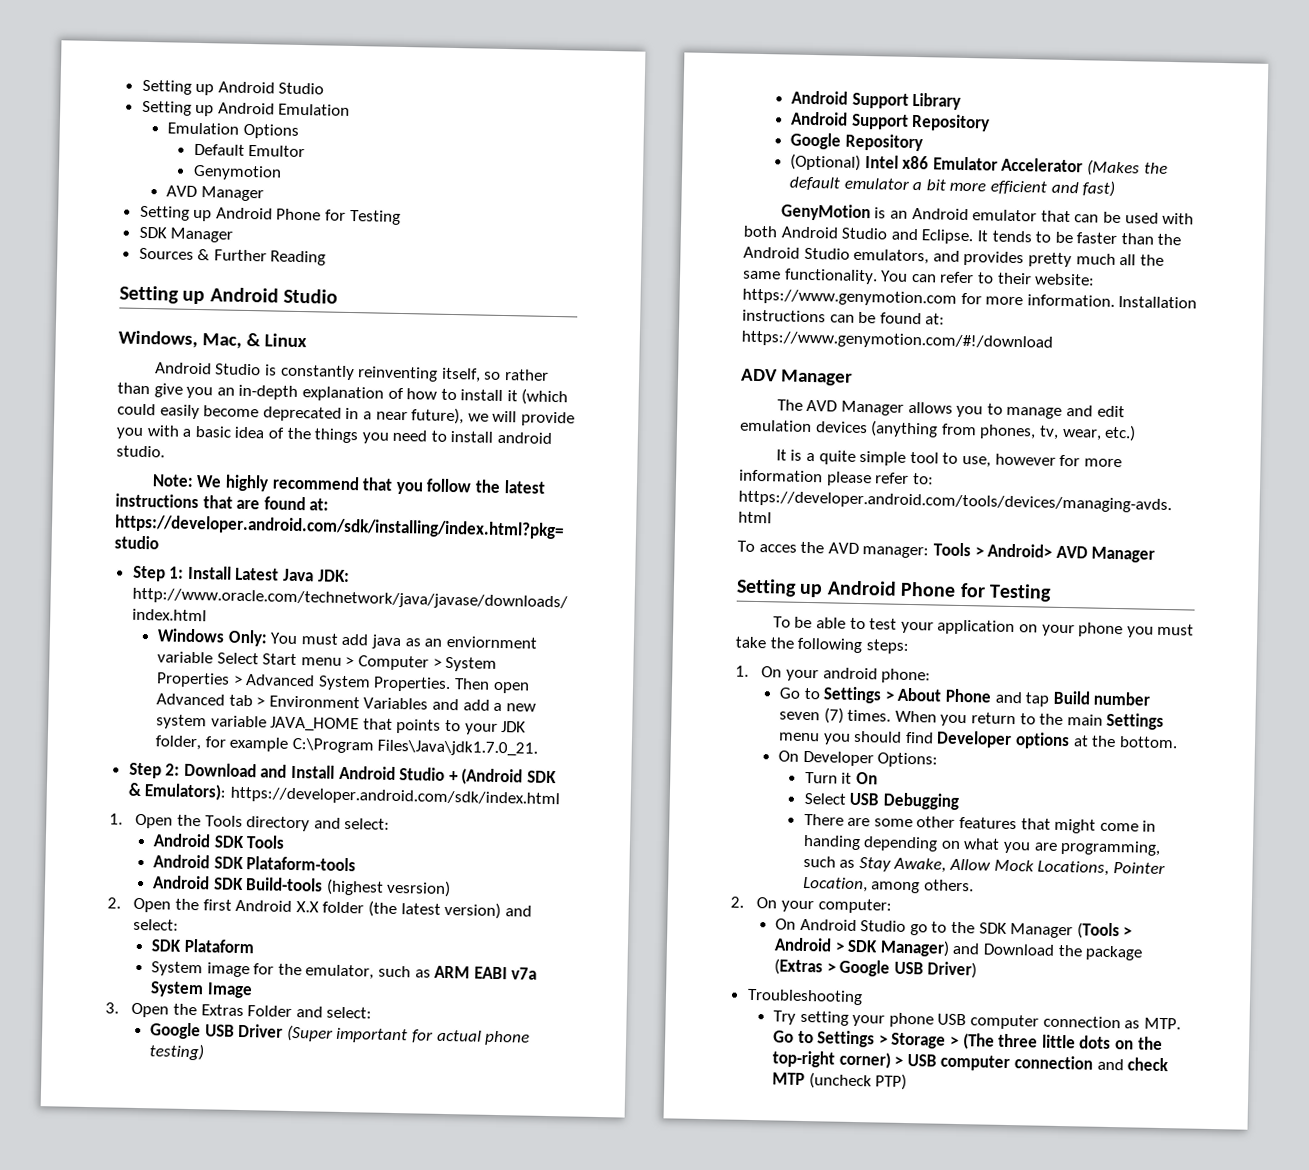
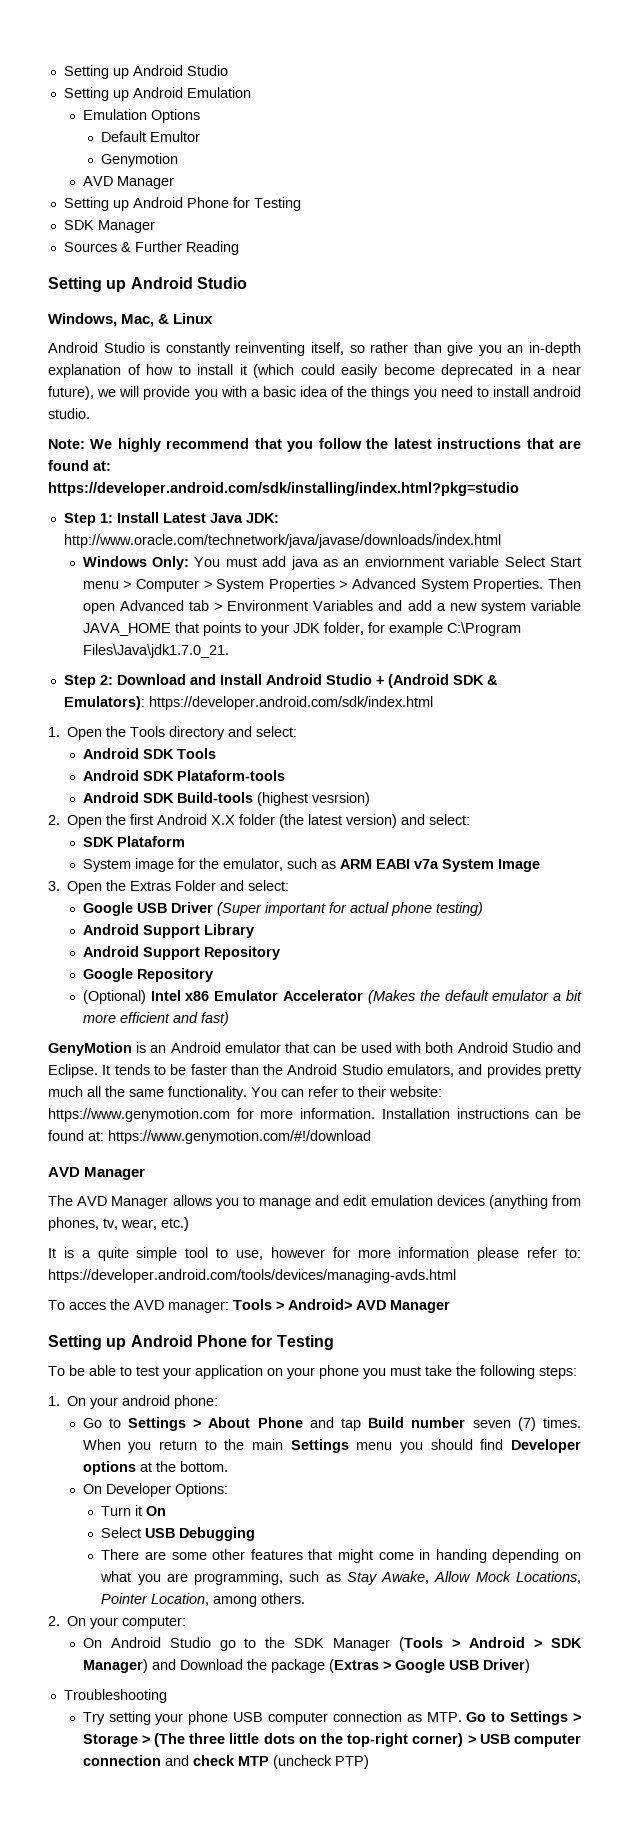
  Installation instructions can be found at: https://www.genymotion.com/#!/download
- ADV Manager
+ AVD Manager

